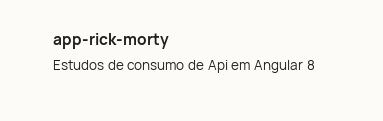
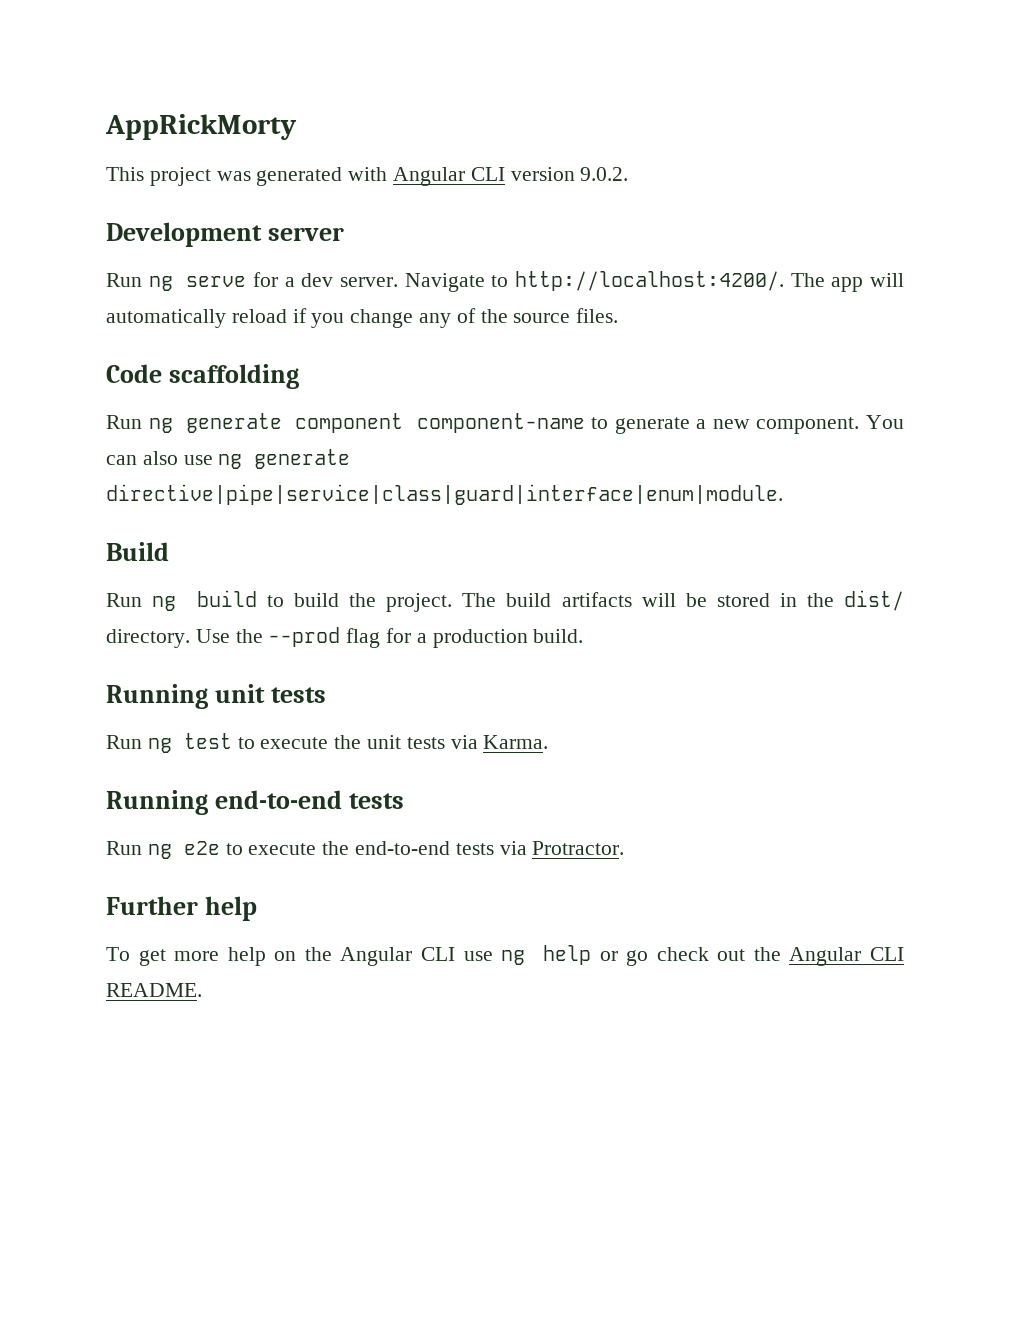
- app-rick-morty
- Estudos de consumo de Api em Angular 8
+ AppRickMorty
+ This project was generated with Angular CLI version 9.0.2.
+ Development server
+ Run ng serve for a dev server. Navigate to http://localhost:4200/. The app will automatically reload if you change any of the source files.
+ Code scaffolding
+ Run ng generate component component-name to generate a new component. You can also use ng generate directive|pipe|service|class|guard|interface|enum|module.
+ Build
+ Run ng build to build the project. The build artifacts will be stored in the dist/ directory. Use the --prod flag for a production build.
+ Running unit tests
+ Run ng test to execute the unit tests via Karma.
+ Running end-to-end tests
+ Run ng e2e to execute the end-to-end tests via Protractor.
+ Further help
+ To get more help on the Angular CLI use ng help or go check out the Angular CLI README.

